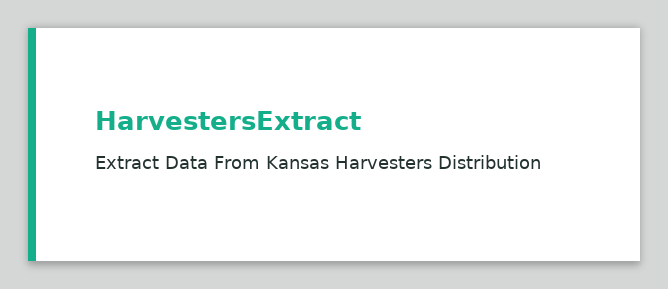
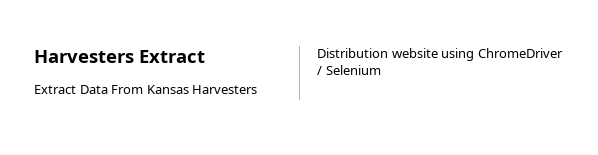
- HarvestersExtract
+ Harvesters Extract
- Extract Data From Kansas Harvesters Distribution
+ Extract Data From Kansas Harvesters Distribution website using ChromeDriver / Selenium

